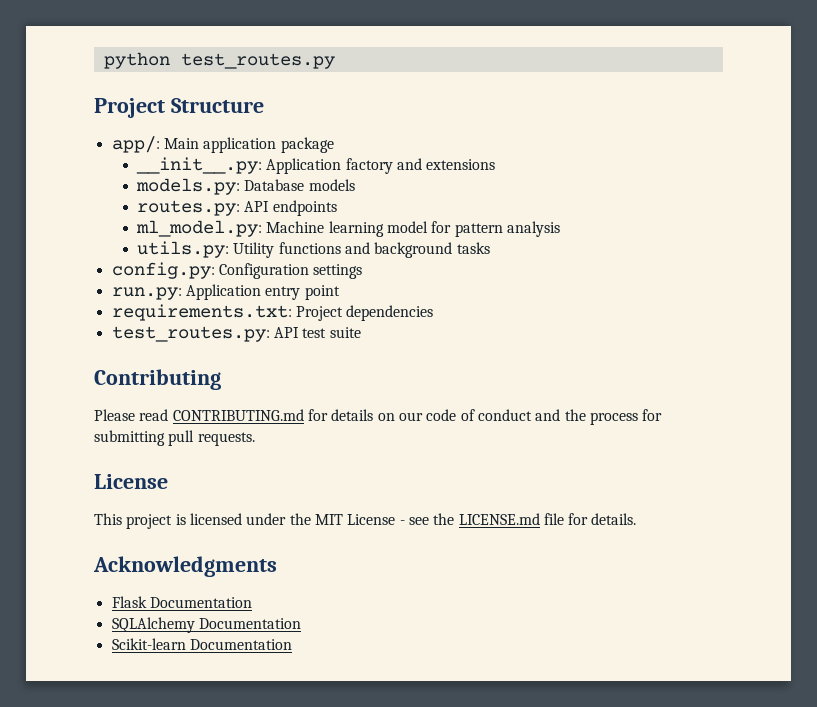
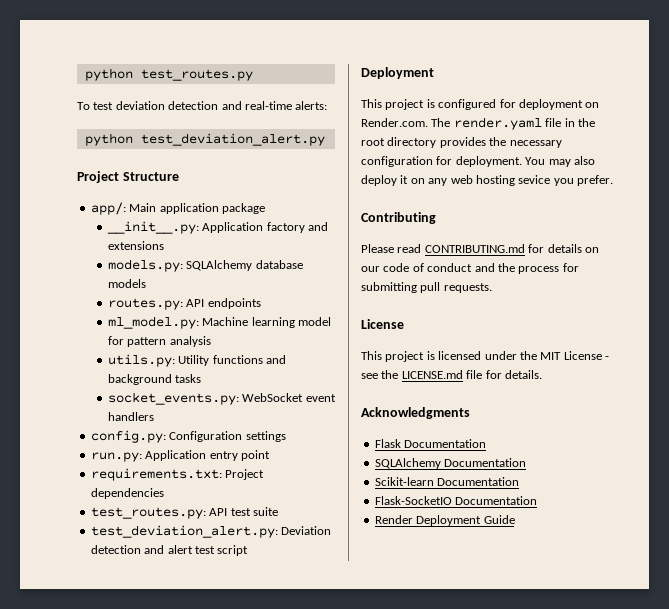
+ To test deviation detection and real-time alerts:
+ python test_deviation_alert.py
- models.py: Database models
+ models.py: SQLAlchemy database models
+ socket_events.py: WebSocket event handlers
+ test_deviation_alert.py: Deviation detection and alert test script
+ Deployment
+ This project is configured for deployment on Render.com. The render.yaml file in the root directory provides the necessary configuration for deployment. You may also deploy it on any web hosting sevice you prefer.
+ Flask-SocketIO Documentation
+ Render Deployment Guide

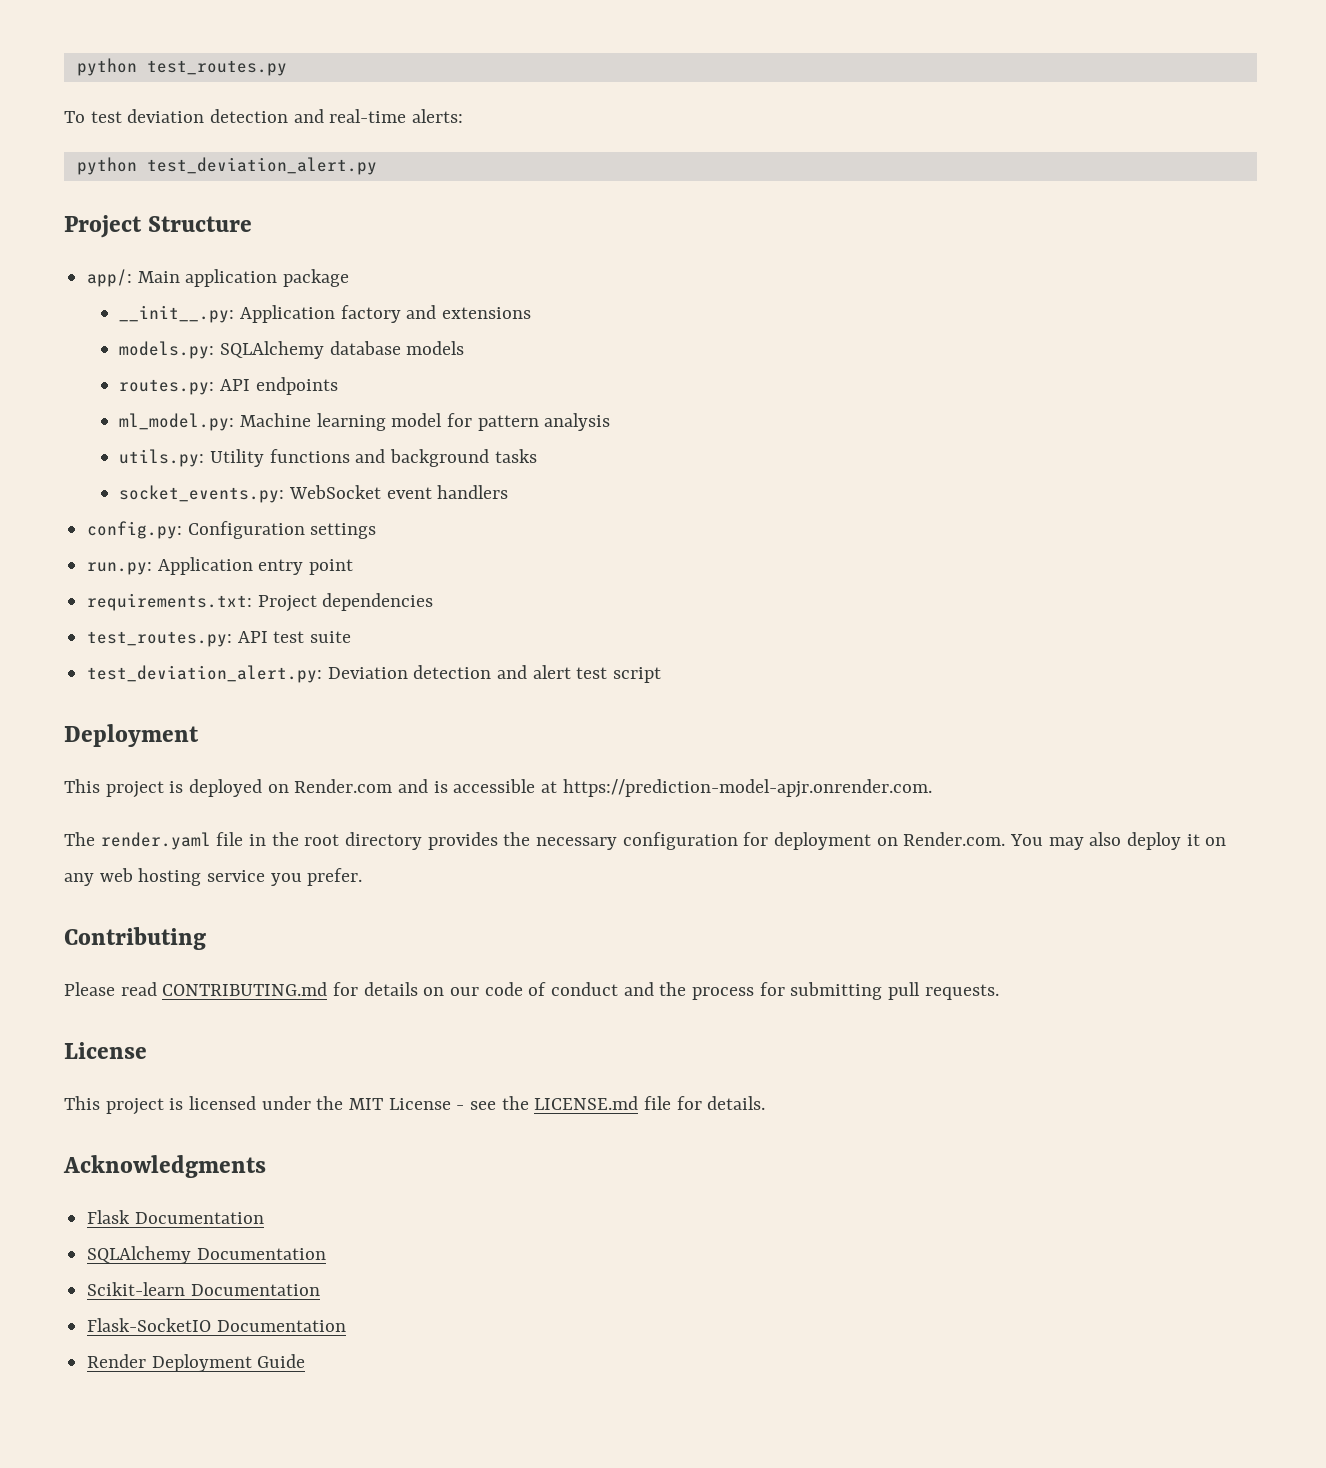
- This project is configured for deployment on Render.com. The render.yaml file in the root directory provides the necessary configuration for deployment. You may also deploy it on any web hosting sevice you prefer.
+ This project is deployed on Render.com and is accessible at https://prediction-model-apjr.onrender.com.
+ The render.yaml file in the root directory provides the necessary configuration for deployment on Render.com. You may also deploy it on any web hosting service you prefer.

